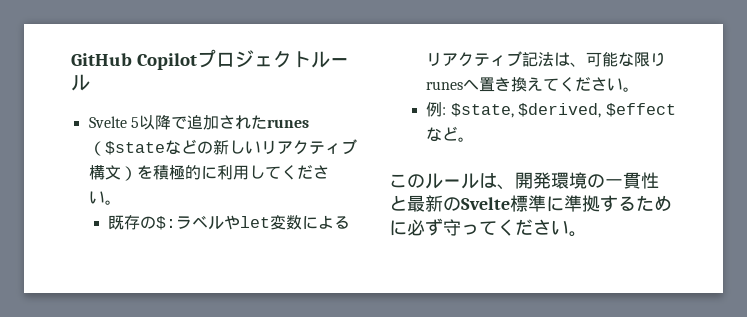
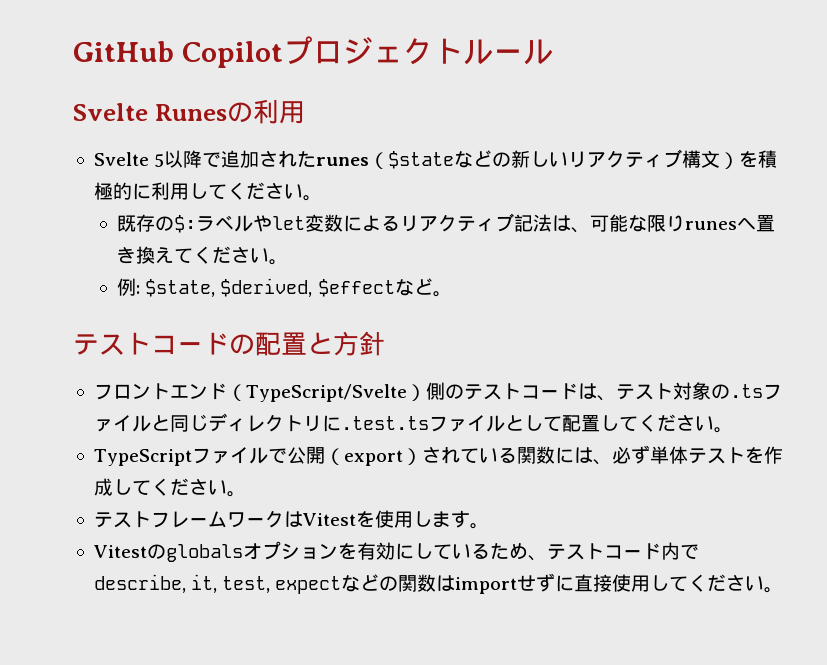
+ Svelte Runesの利用
- このルールは、開発環境の一貫性と最新のSvelte標準に準拠するために必ず守ってください。
+ テストコードの配置と方針
+ フロントエンド（TypeScript/Svelte）側のテストコードは、テスト対象の.tsファイルと同じディレクトリに.test.tsファイルとして配置してください。
+ TypeScriptファイルで公開（export）されている関数には、必ず単体テストを作成してください。
+ テストフレームワークはVitestを使用します。
+ Vitestのglobalsオプションを有効にしているため、テストコード内でdescribe, it, test, expectなどの関数はimportせずに直接使用してください。

